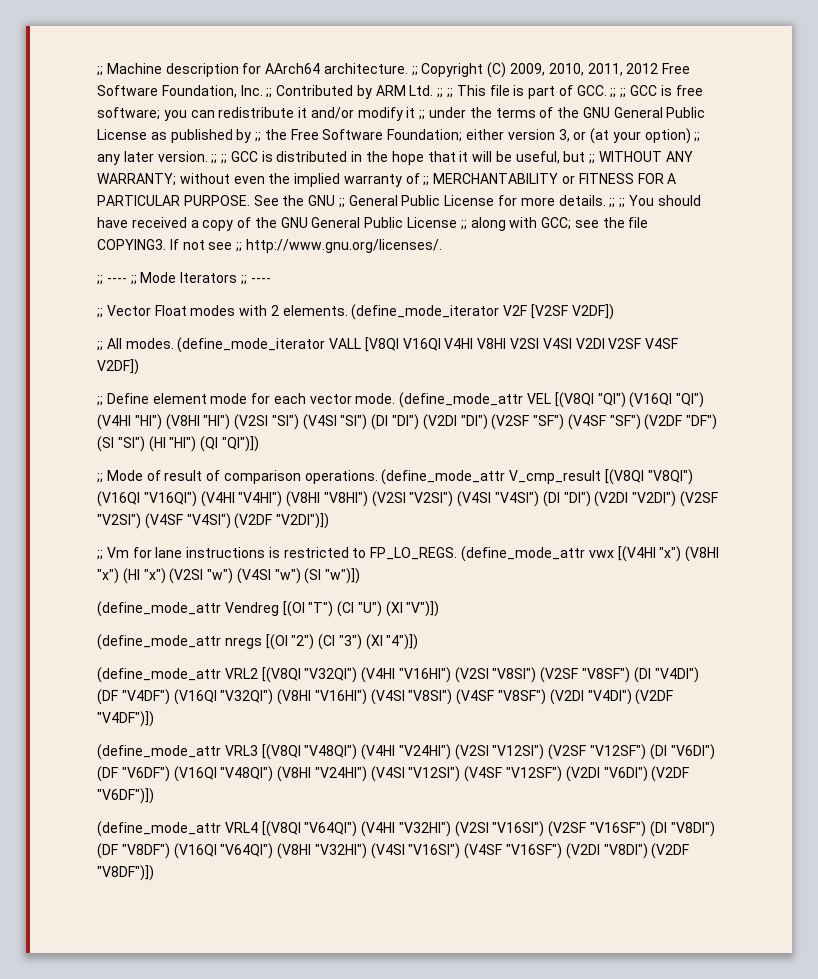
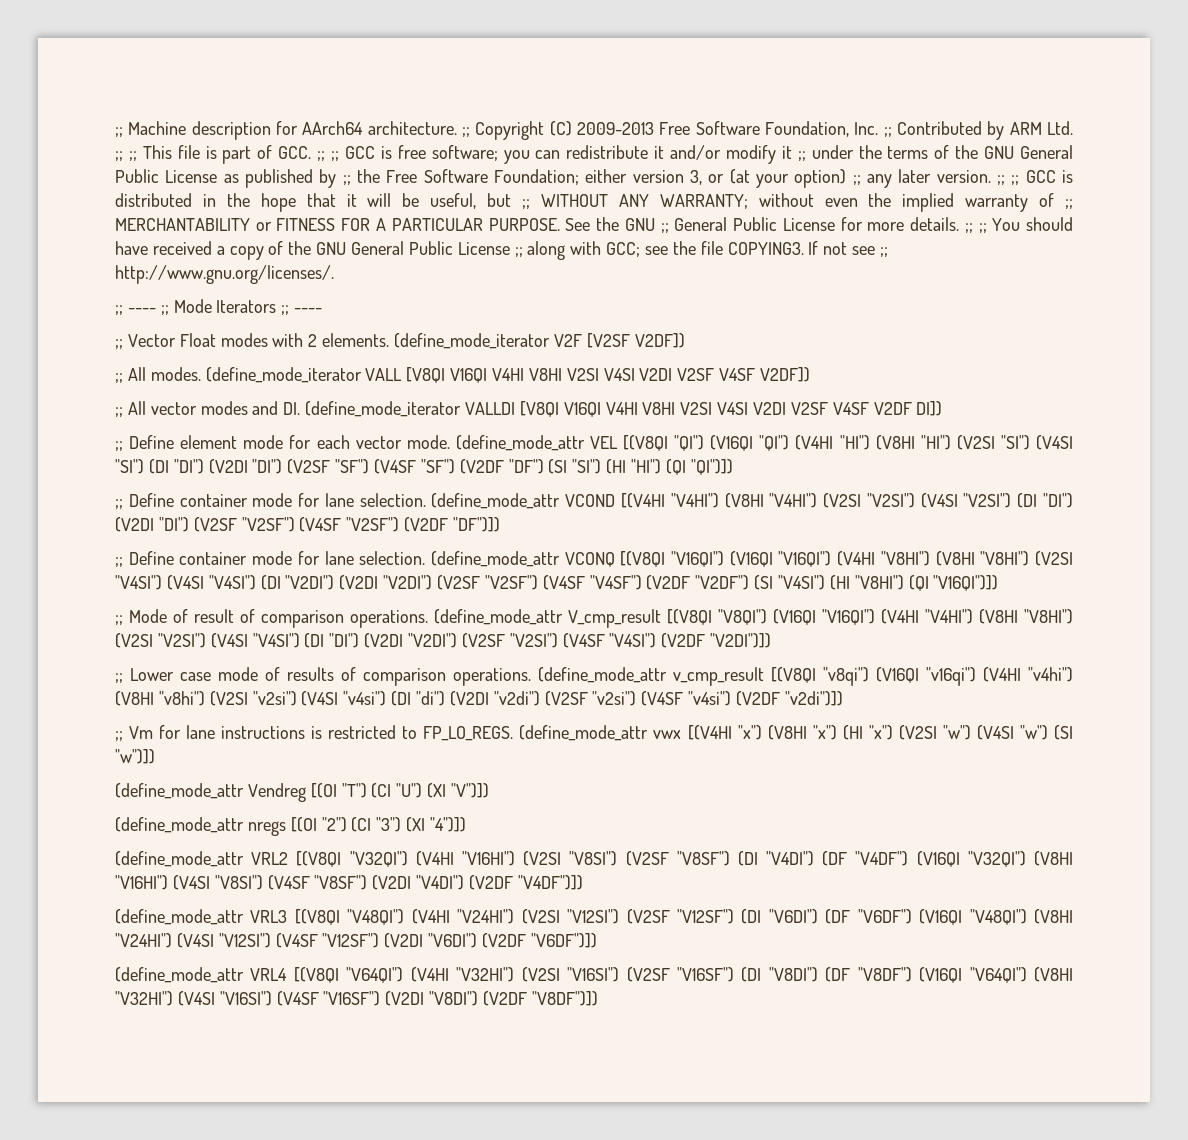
- Copyright (C) 2009, 2010, 2011, 2012 Free Software Foundation, Inc. ;;
+ Copyright (C) 2009-2013 Free Software Foundation, Inc. ;;
+ ;; All vector modes and DI. (define_mode_iterator VALLDI [V8QI V16QI V4HI V8HI V2SI V4SI V2DI V2SF V4SF V2DF DI])
+ ;; Define container mode for lane selection. (define_mode_attr VCOND [(V4HI "V4HI") (V8HI "V4HI") (V2SI "V2SI") (V4SI "V2SI") (DI "DI") (V2DI "DI") (V2SF "V2SF") (V4SF "V2SF") (V2DF "DF")])
+ ;; Define container mode for lane selection. (define_mode_attr VCONQ [(V8QI "V16QI") (V16QI "V16QI") (V4HI "V8HI") (V8HI "V8HI") (V2SI "V4SI") (V4SI "V4SI") (DI "V2DI") (V2DI "V2DI") (V2SF "V2SF") (V4SF "V4SF") (V2DF "V2DF") (SI "V4SI") (HI "V8HI") (QI "V16QI")])
+ ;; Lower case mode of results of comparison operations. (define_mode_attr v_cmp_result [(V8QI "v8qi") (V16QI "v16qi") (V4HI "v4hi") (V8HI "v8hi") (V2SI "v2si") (V4SI "v4si") (DI "di") (V2DI "v2di") (V2SF "v2si") (V4SF "v4si") (V2DF "v2di")])

